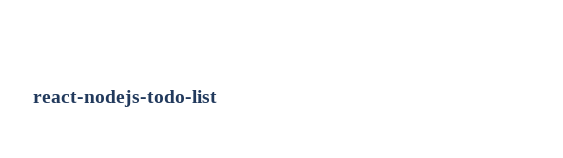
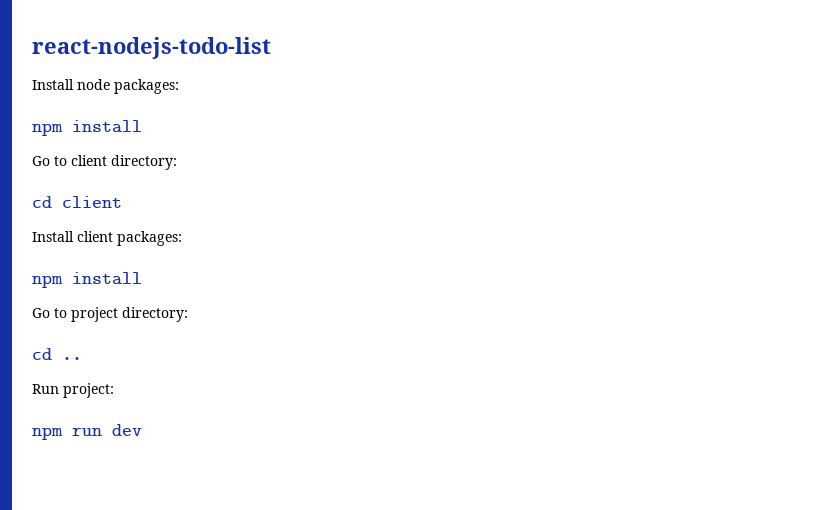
+ Install node packages:
+ npm install
+ Go to client directory:
+ cd client
+ Install client packages:
+ npm install
+ Go to project directory:
+ cd ..
+ Run project:
+ npm run dev

